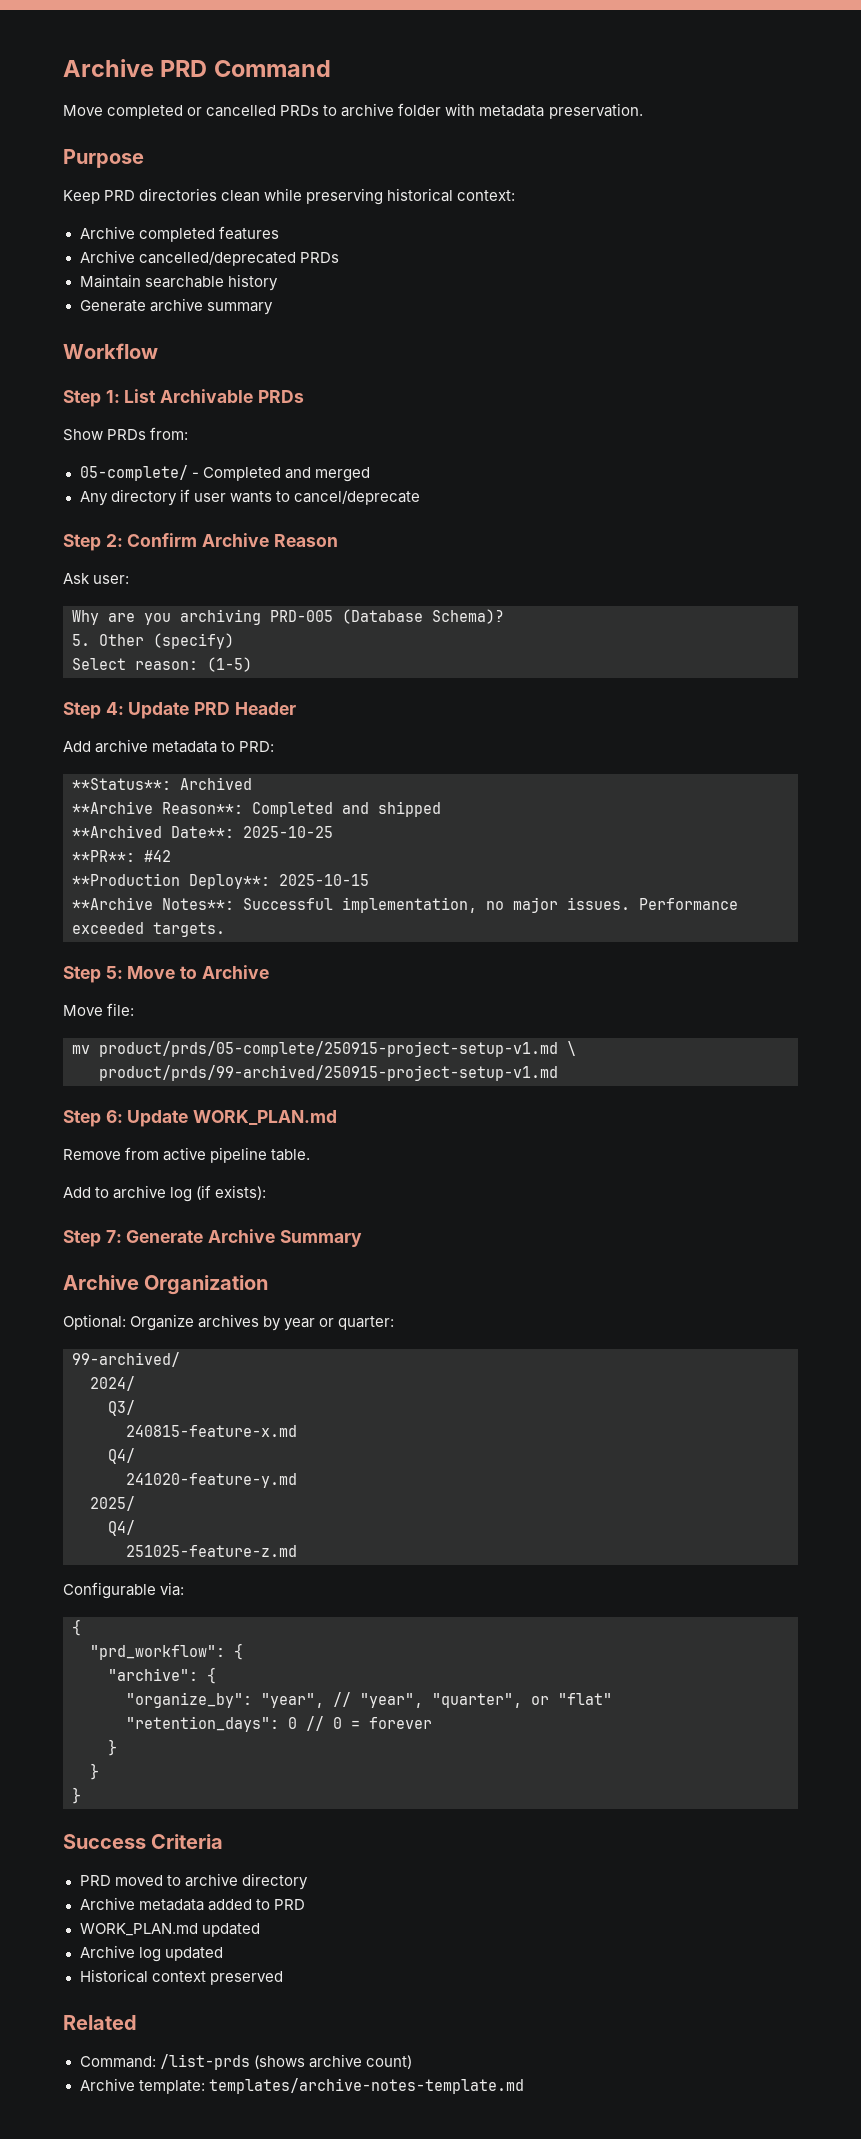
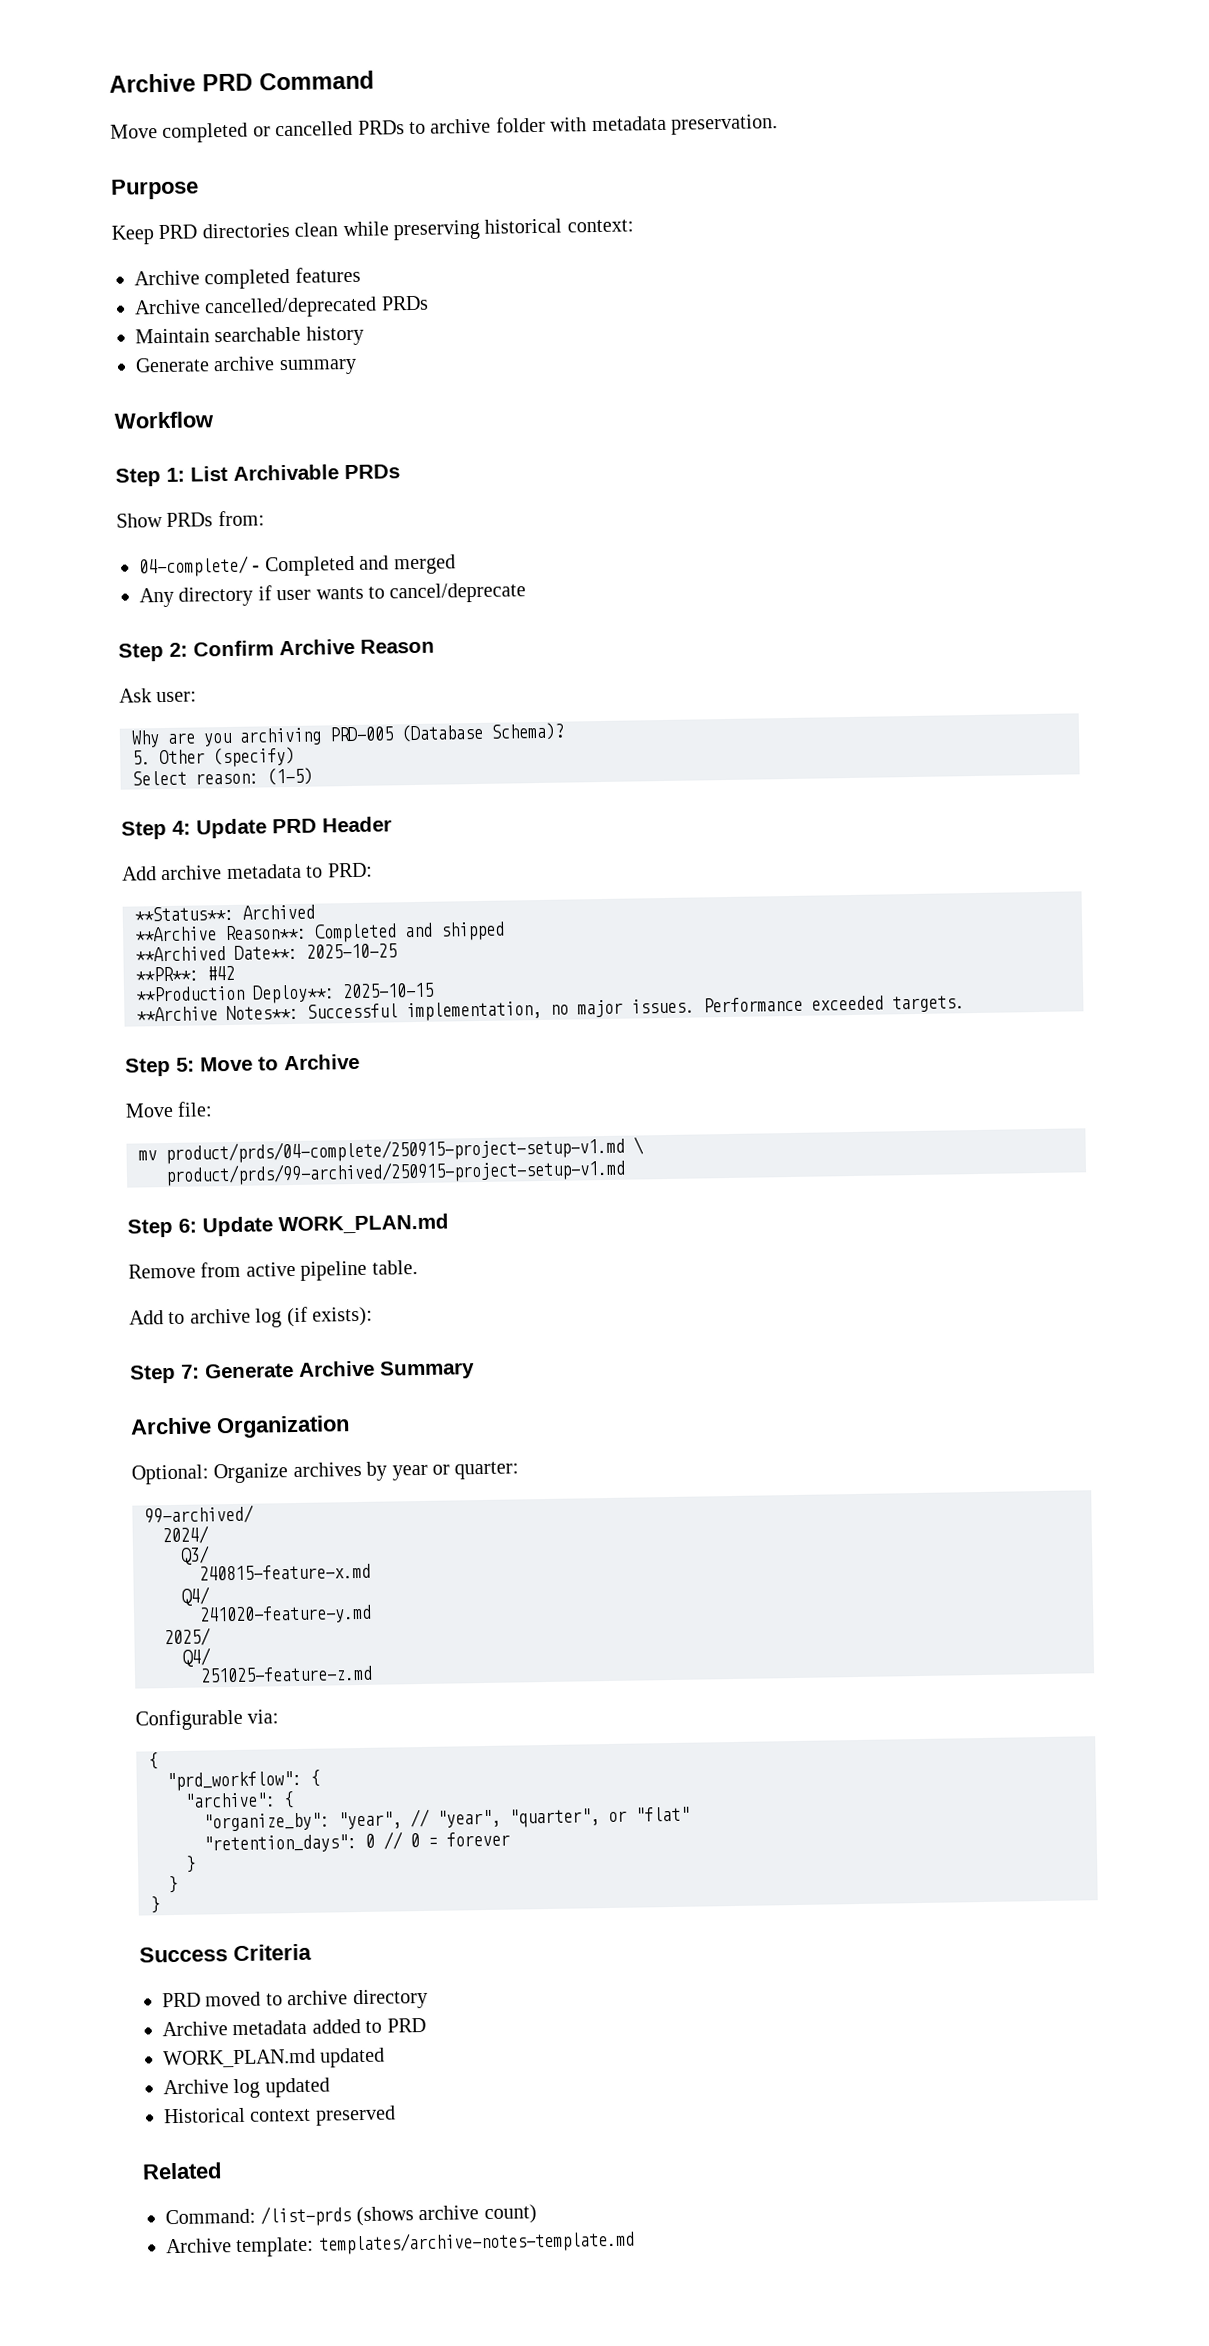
- 05-complete/ - Completed and merged
+ 04-complete/ - Completed and merged
- mv product/prds/05-complete/250915-project-setup-v1.md \
+ mv product/prds/04-complete/250915-project-setup-v1.md \

